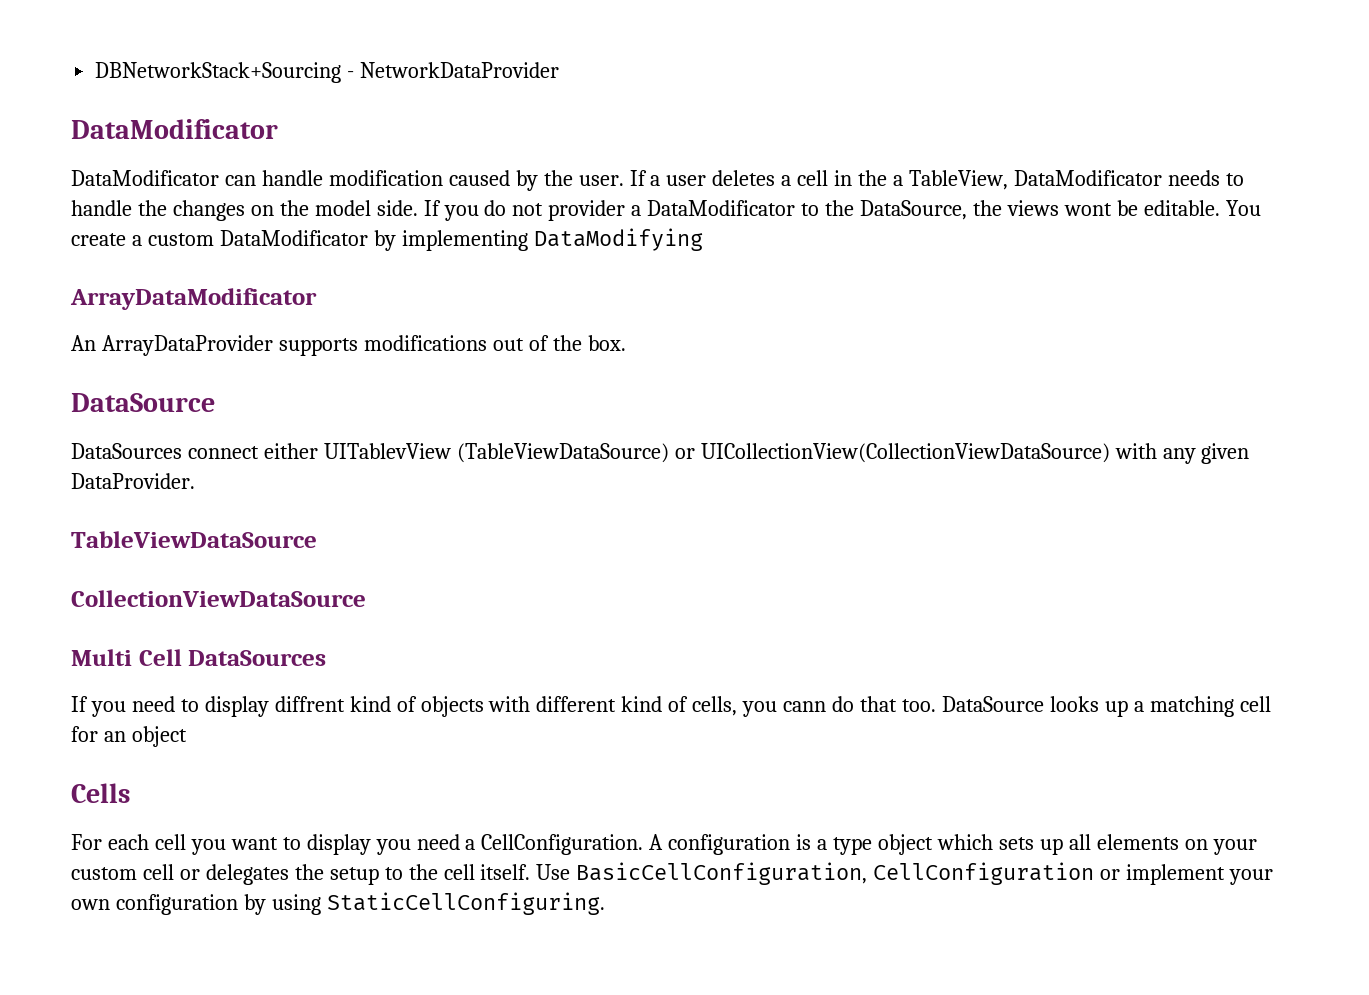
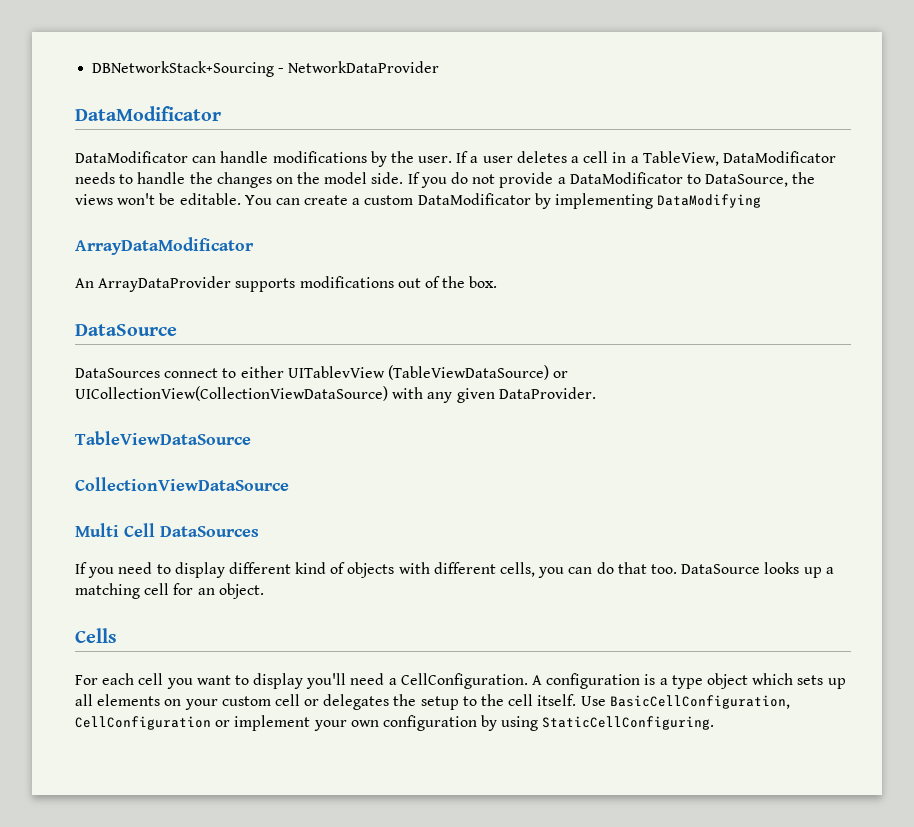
- DataModificator can handle modification caused by the user.
+ DataModificator can handle modifications by the user.
- If a user deletes a cell in the a TableView, DataModificator needs to handle the changes on the model side.
+ If a user deletes a cell in a TableView, DataModificator needs to handle the changes on the model side.
- If you do not provider a DataModificator to the DataSource, the views wont be editable.
+ If you do not provide a DataModificator to DataSource, the views won't be editable.
- You create a custom DataModificator by implementing DataModifying
+ You can create a custom DataModificator by implementing DataModifying
- DataSources connect either UITablevView (TableViewDataSource) or UICollectionView(CollectionViewDataSource) with any given DataProvider.
+ DataSources connect to either UITablevView (TableViewDataSource) or UICollectionView(CollectionViewDataSource) with any given DataProvider.
- If you need to display diffrent kind of objects with different kind of cells, you cann do that too.
+ If you need to display different kind of objects with different cells, you can do that too.
- DataSource looks up a matching cell for an object
+ DataSource looks up a matching cell for an object.
- For each cell you want to display you need a CellConfiguration.
+ For each cell you want to display you'll need a CellConfiguration.

